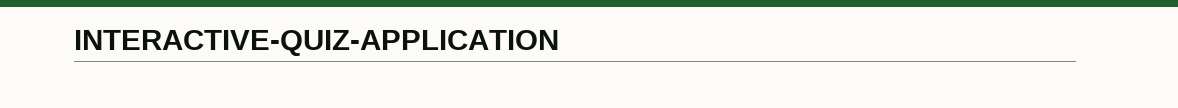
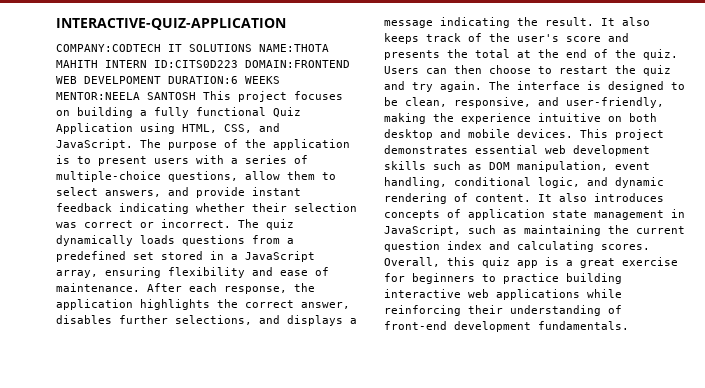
+ COMPANY:CODTECH IT SOLUTIONS NAME:THOTA MAHITH INTERN ID:CITS0D223 DOMAIN:FRONTEND WEB DEVELPOMENT DURATION:6 WEEKS MENTOR:NEELA SANTOSH This project focuses on building a fully functional Quiz Application using HTML, CSS, and JavaScript. The purpose of the application is to present users with a series of multiple-choice questions, allow them to select answers, and provide instant feedback indicating whether their selection was correct or incorrect. The quiz dynamically loads questions from a predefined set stored in a JavaScript array, ensuring flexibility and ease of maintenance. After each response, the application highlights the correct answer, disables further selections, and displays a message indicating the result. It also keeps track of the user's score and presents the total at the end of the quiz. Users can then choose to restart the quiz and try again. The interface is designed to be clean, responsive, and user-friendly, making the experience intuitive on both desktop and mobile devices. This project demonstrates essential web development skills such as DOM manipulation, event handling, conditional logic, and dynamic rendering of content. It also introduces concepts of application state management in JavaScript, such as maintaining the current question index and calculating scores. Overall, this quiz app is a great exercise for beginners to practice building interactive web applications while reinforcing their understanding of front-end development fundamentals.

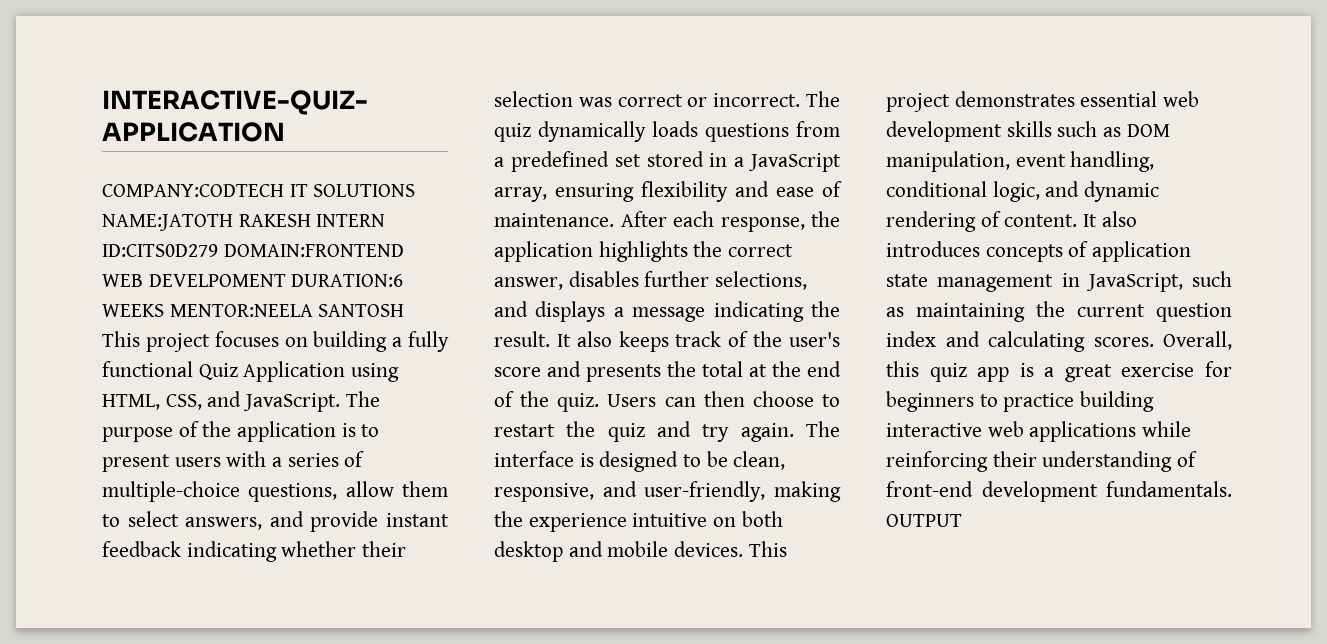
- COMPANY:CODTECH IT SOLUTIONS NAME:THOTA MAHITH INTERN ID:CITS0D223 DOMAIN:FRONTEND WEB DEVELPOMENT DURATION:6 WEEKS MENTOR:NEELA SANTOSH This project focuses on building a fully functional Quiz Application using HTML, CSS, and JavaScript.
+ COMPANY:CODTECH IT SOLUTIONS NAME:JATOTH RAKESH INTERN ID:CITS0D279 DOMAIN:FRONTEND WEB DEVELPOMENT DURATION:6 WEEKS MENTOR:NEELA SANTOSH This project focuses on building a fully functional Quiz Application using HTML, CSS, and JavaScript.
+ OUTPUT

